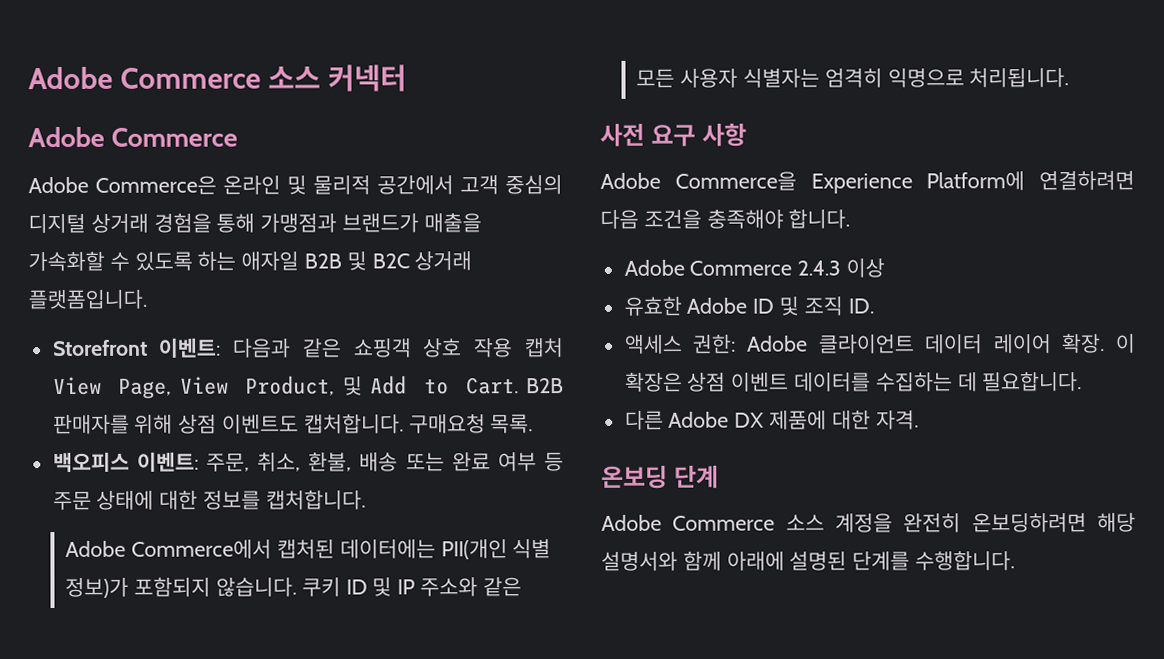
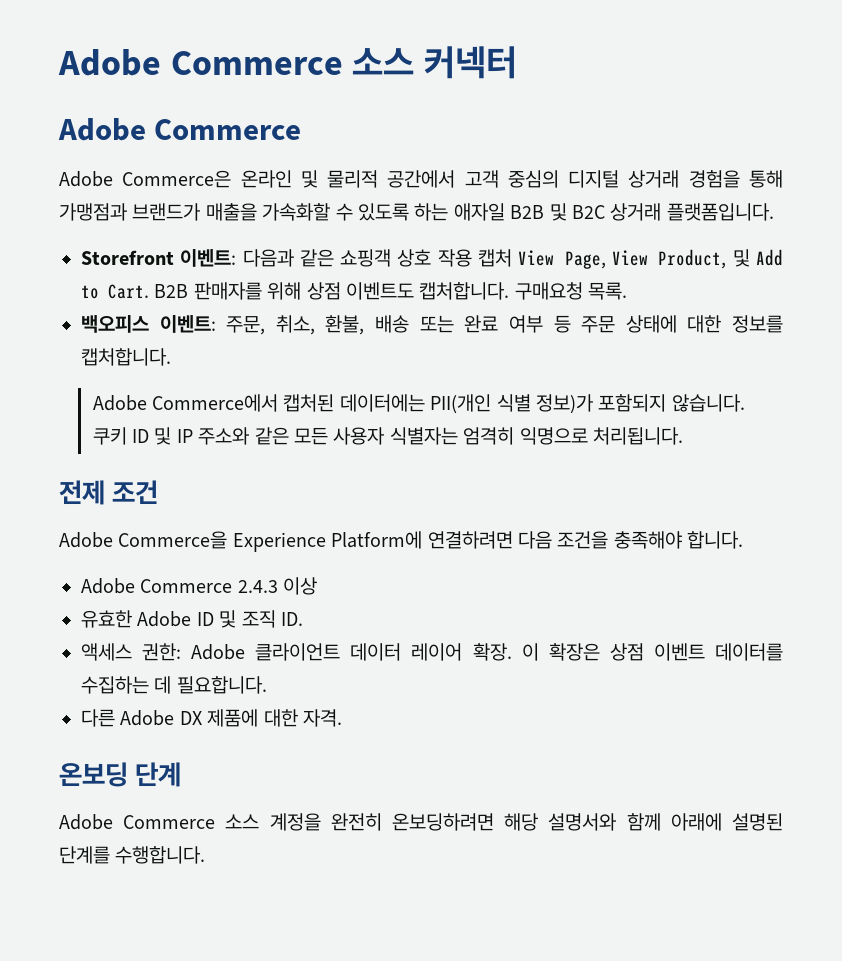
- 사전 요구 사항
+ 전제 조건

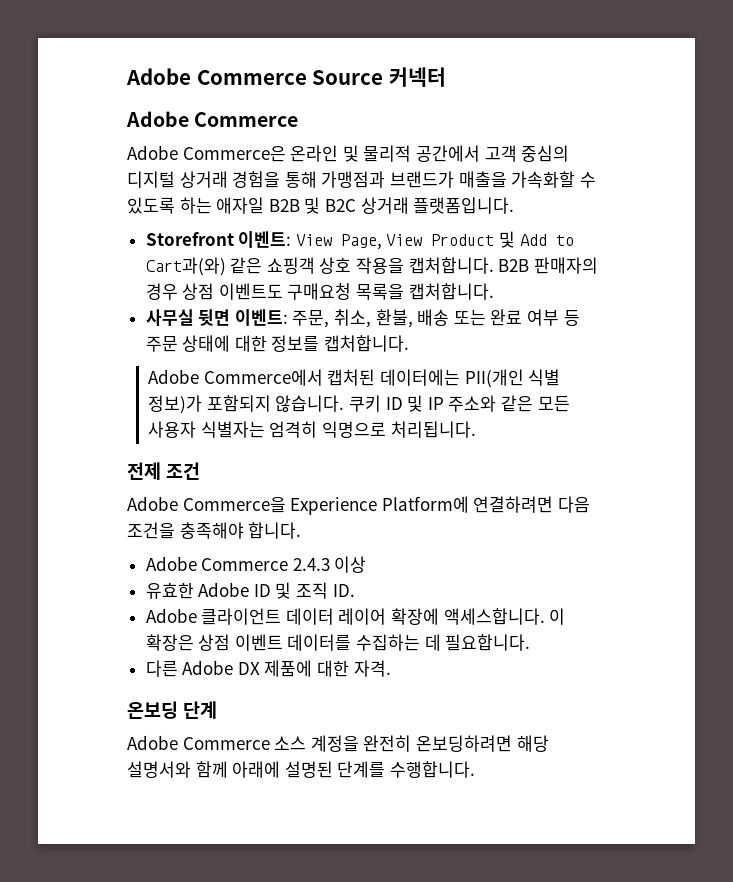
- Adobe Commerce 소스 커넥터
+ Adobe Commerce Source 커넥터
- Storefront 이벤트: 다음과 같은 쇼핑객 상호 작용 캡처 View Page, View Product, 및 Add to Cart. B2B 판매자를 위해 상점 이벤트도 캡처합니다. 구매요청 목록.
- 백오피스 이벤트: 주문, 취소, 환불, 배송 또는 완료 여부 등 주문 상태에 대한 정보를 캡처합니다.
+ Storefront 이벤트: View Page, View Product 및 Add to Cart과(와) 같은 쇼핑객 상호 작용을 캡처합니다. B2B 판매자의 경우 상점 이벤트도 구매요청 목록을 캡처합니다.
+ 사무실 뒷면 이벤트: 주문, 취소, 환불, 배송 또는 완료 여부 등 주문 상태에 대한 정보를 캡처합니다.
- 액세스 권한: Adobe 클라이언트 데이터 레이어 확장.
+ Adobe 클라이언트 데이터 레이어 확장에 액세스합니다.

